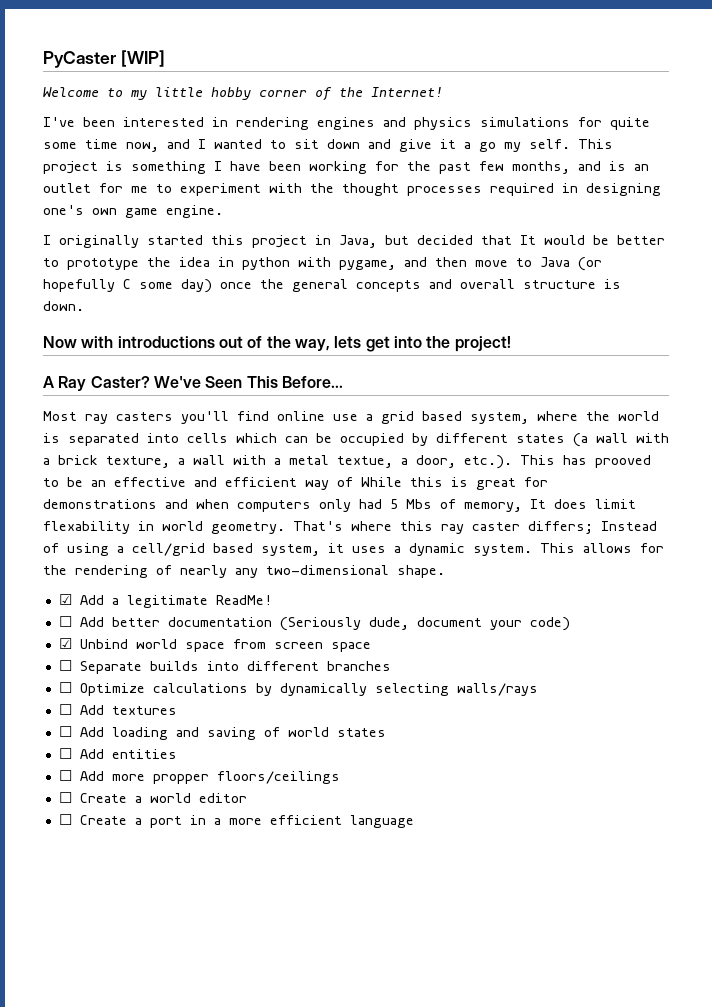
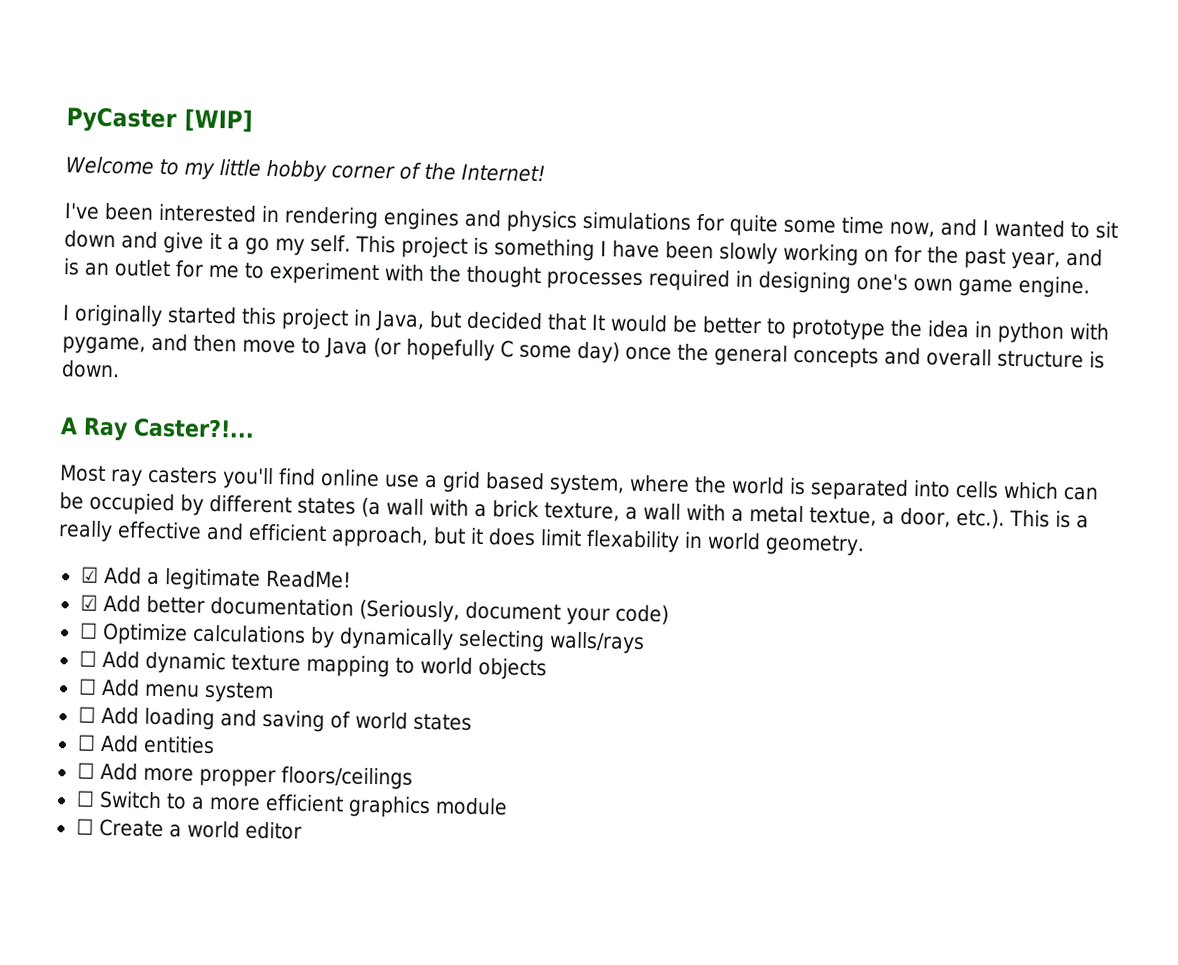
- This project is something I have been working for the past few months, and is an outlet for me to experiment with the thought processes required in designing one's own game engine.
+ This project is something I have been slowly working on for the past year, and is an outlet for me to experiment with the thought processes required in designing one's own game engine.
- Now with introductions out of the way, lets get into the project!
- A Ray Caster? We've Seen This Before...
+ A Ray Caster?!...
- Most ray casters you'll find online use a grid based system, where the world is separated into cells which can be occupied by different states (a wall with a brick texture, a wall with a metal textue, a door, etc.). This has prooved to be an effective and efficient way of While this is great for demonstrations and when computers only had 5 Mbs of memory, It does limit flexability in world geometry. That's where this ray caster differs; Instead of using a cell/grid based system, it uses a dynamic system. This allows for the rendering of nearly any two-dimensional shape.
+ Most ray casters you'll find online use a grid based system, where the world is separated into cells which can be occupied by different states (a wall with a brick texture, a wall with a metal textue, a door, etc.). This is a really effective and efficient approach, but it does limit flexability in world geometry.
- ☐ Add better documentation (Seriously dude, document your code)
+ ☑ Add better documentation (Seriously, document your code)
- ☑ Unbind world space from screen space
- ☐ Separate builds into different branches
- ☐ Add textures
+ ☐ Add dynamic texture mapping to world objects
+ ☐ Add menu system
+ ☐ Switch to a more efficient graphics module
- ☐ Create a port in a more efficient language

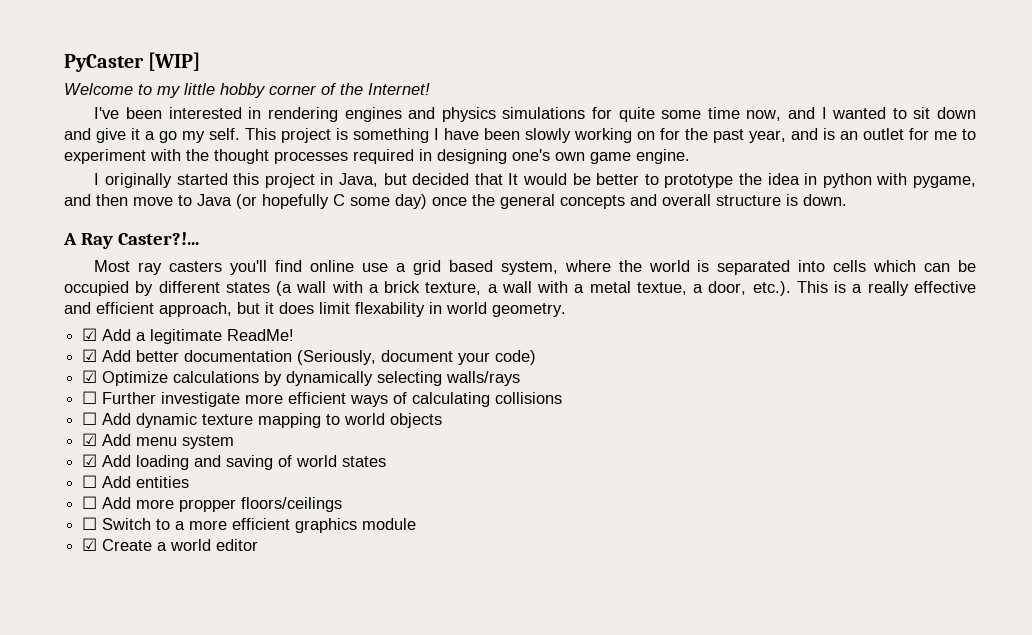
- ☐ Optimize calculations by dynamically selecting walls/rays
+ ☑ Optimize calculations by dynamically selecting walls/rays
+ ☐ Further investigate more efficient ways of calculating collisions
- ☐ Add menu system
+ ☑ Add menu system
- ☐ Add loading and saving of world states
+ ☑ Add loading and saving of world states
- ☐ Create a world editor
+ ☑ Create a world editor

